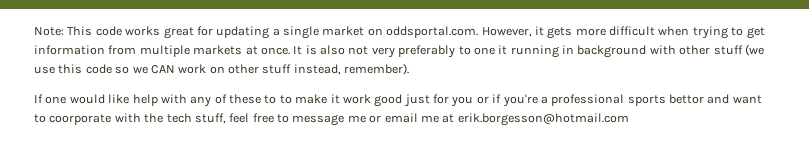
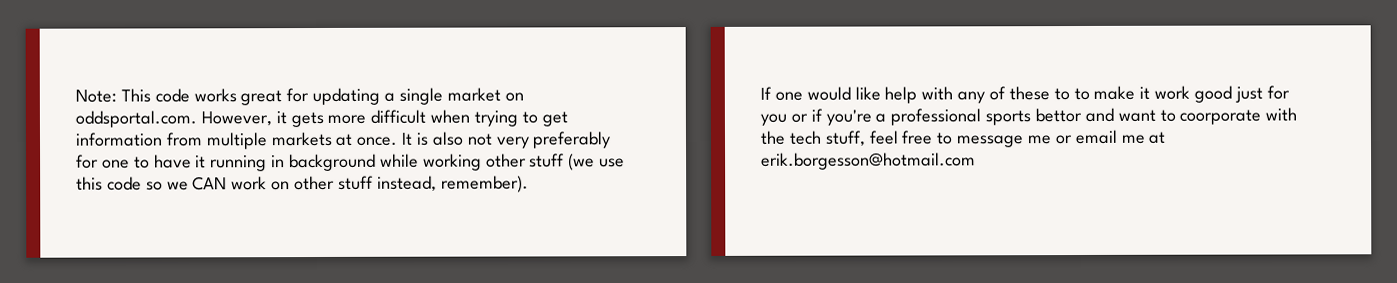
- It is also not very preferably to one it running in background with other stuff (we use this code so we CAN work on other stuff instead, remember).
+ It is also not very preferably for one to have it running in background while working other stuff (we use this code so we CAN work on other stuff instead, remember).

